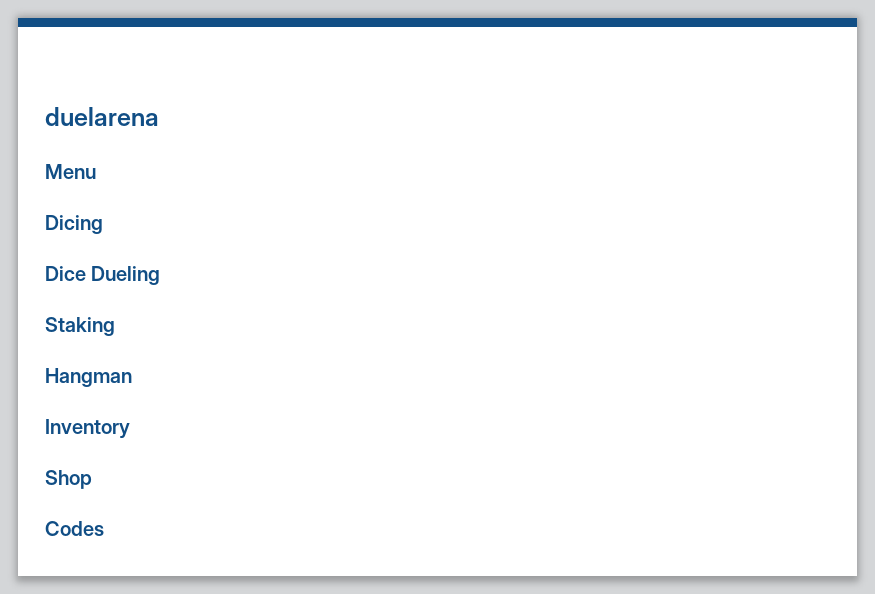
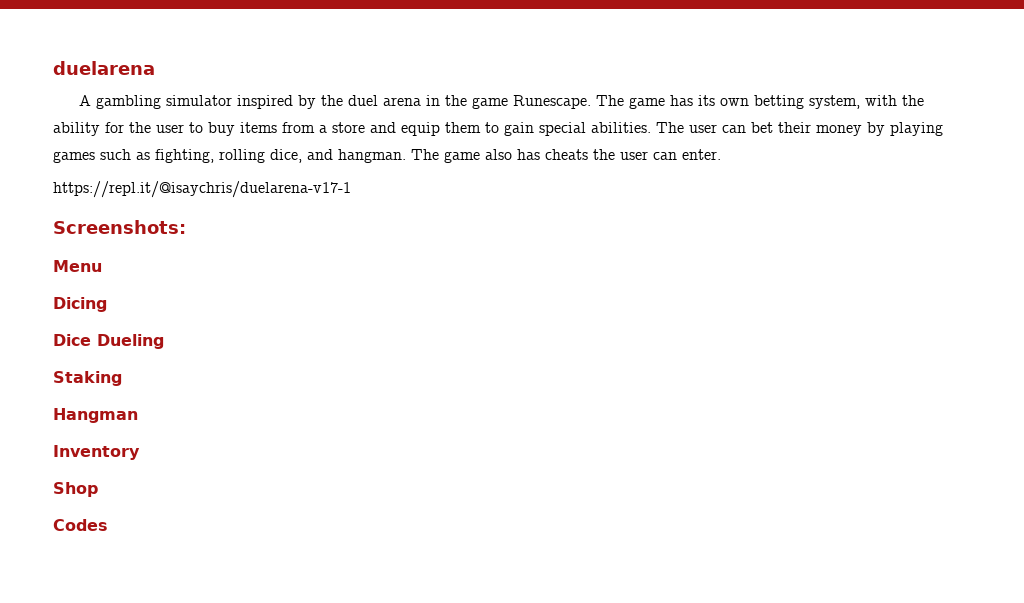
+ A gambling simulator inspired by the duel arena in the game Runescape. The game has its own betting system, with the ability for the user to buy items from a store and equip them to gain special abilities. The user can bet their money by playing games such as fighting, rolling dice, and hangman. The game also has cheats the user can enter.
+ https://repl.it/@isaychris/duelarena-v17-1
+ Screenshots:

